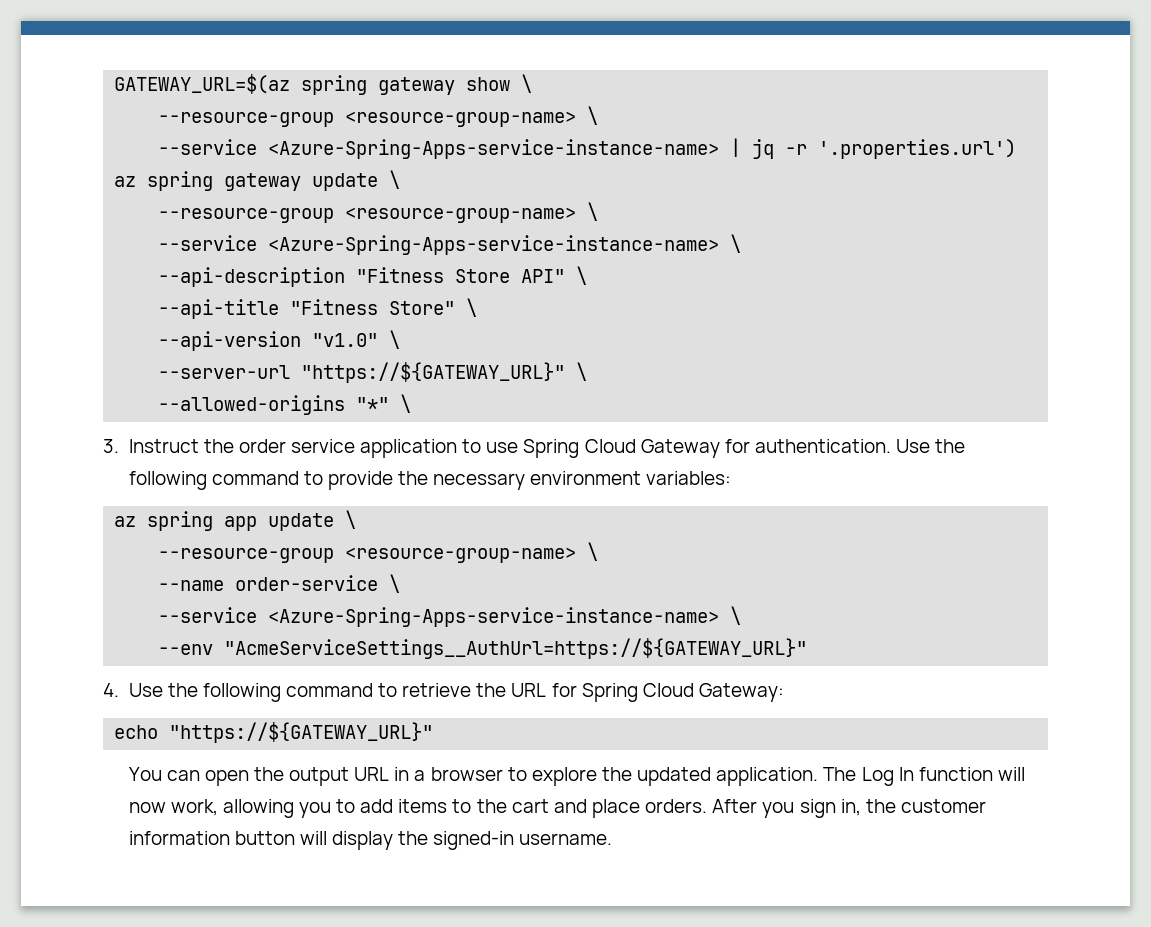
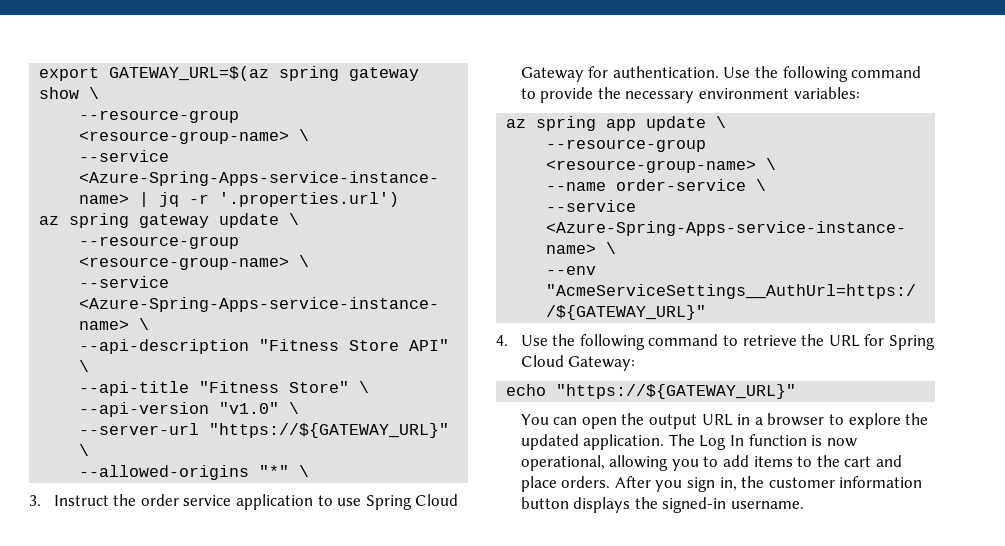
- GATEWAY_URL=$(az spring gateway show \
+ export GATEWAY_URL=$(az spring gateway show \
- The Log In function will now work, allowing you to add items to the cart and place orders.
+ The Log In function is now operational, allowing you to add items to the cart and place orders.
- After you sign in, the customer information button will display the signed-in username.
+ After you sign in, the customer information button displays the signed-in username.

